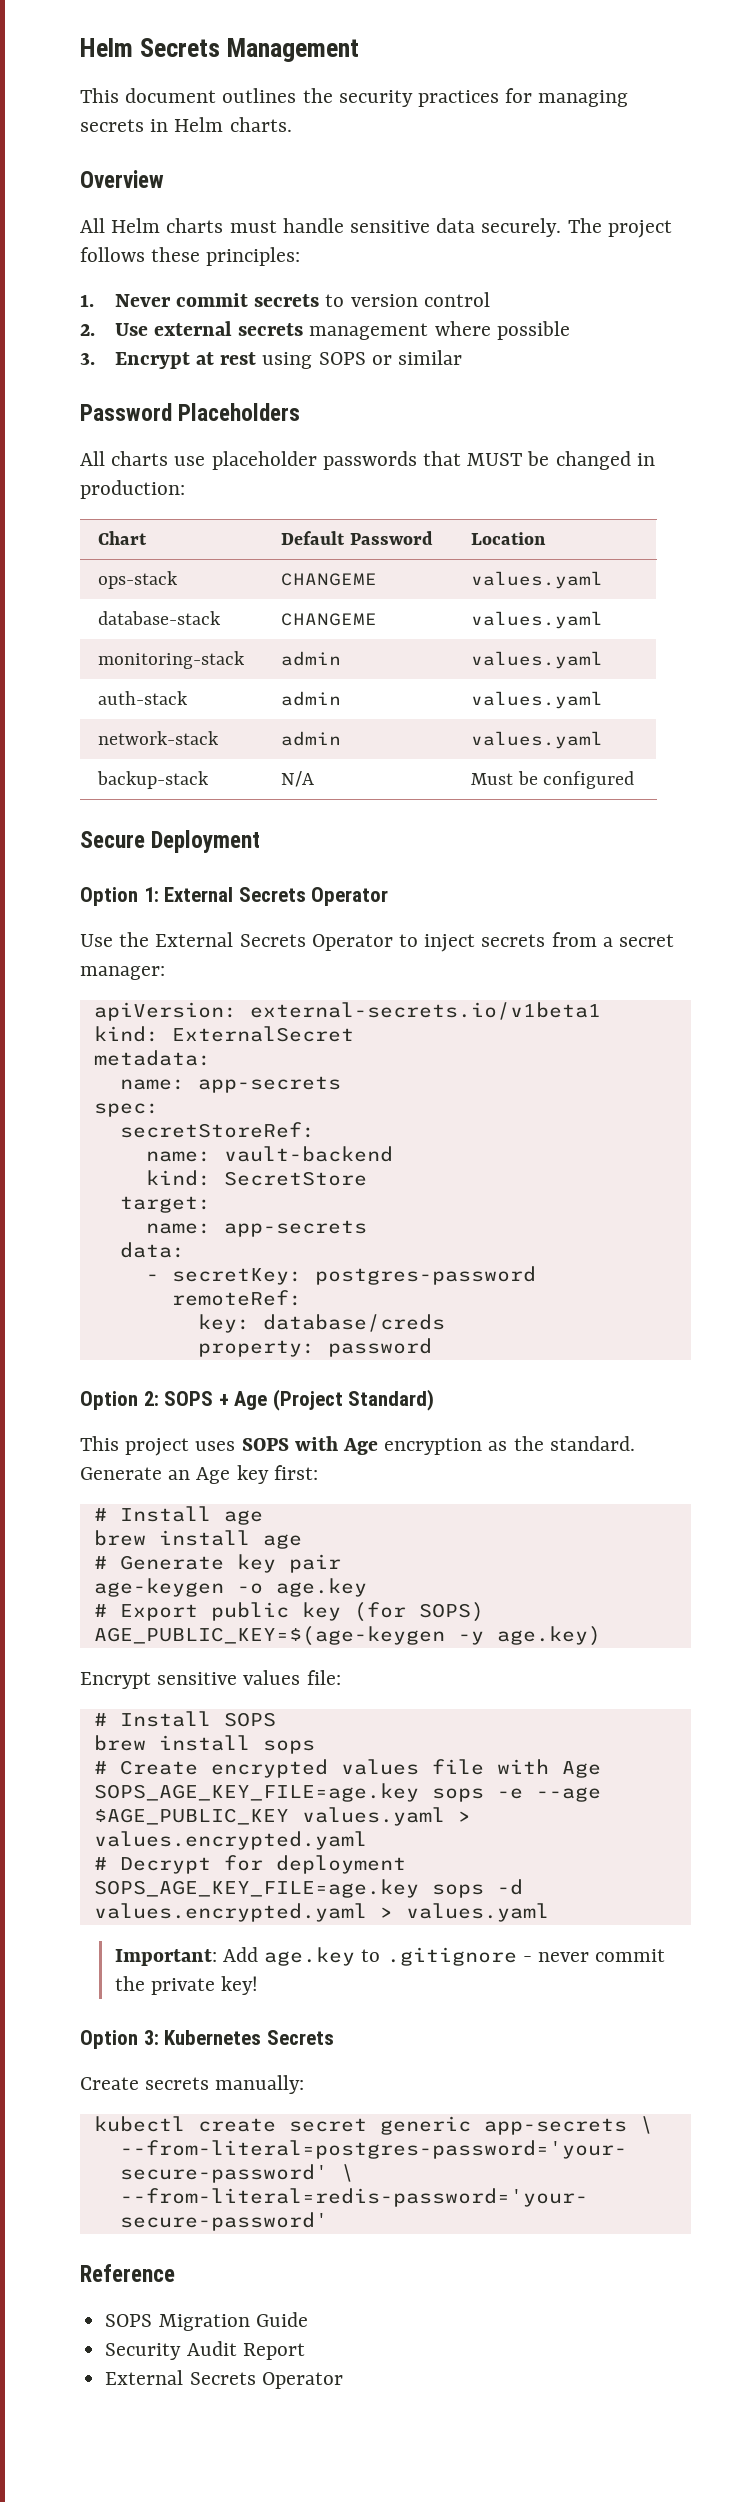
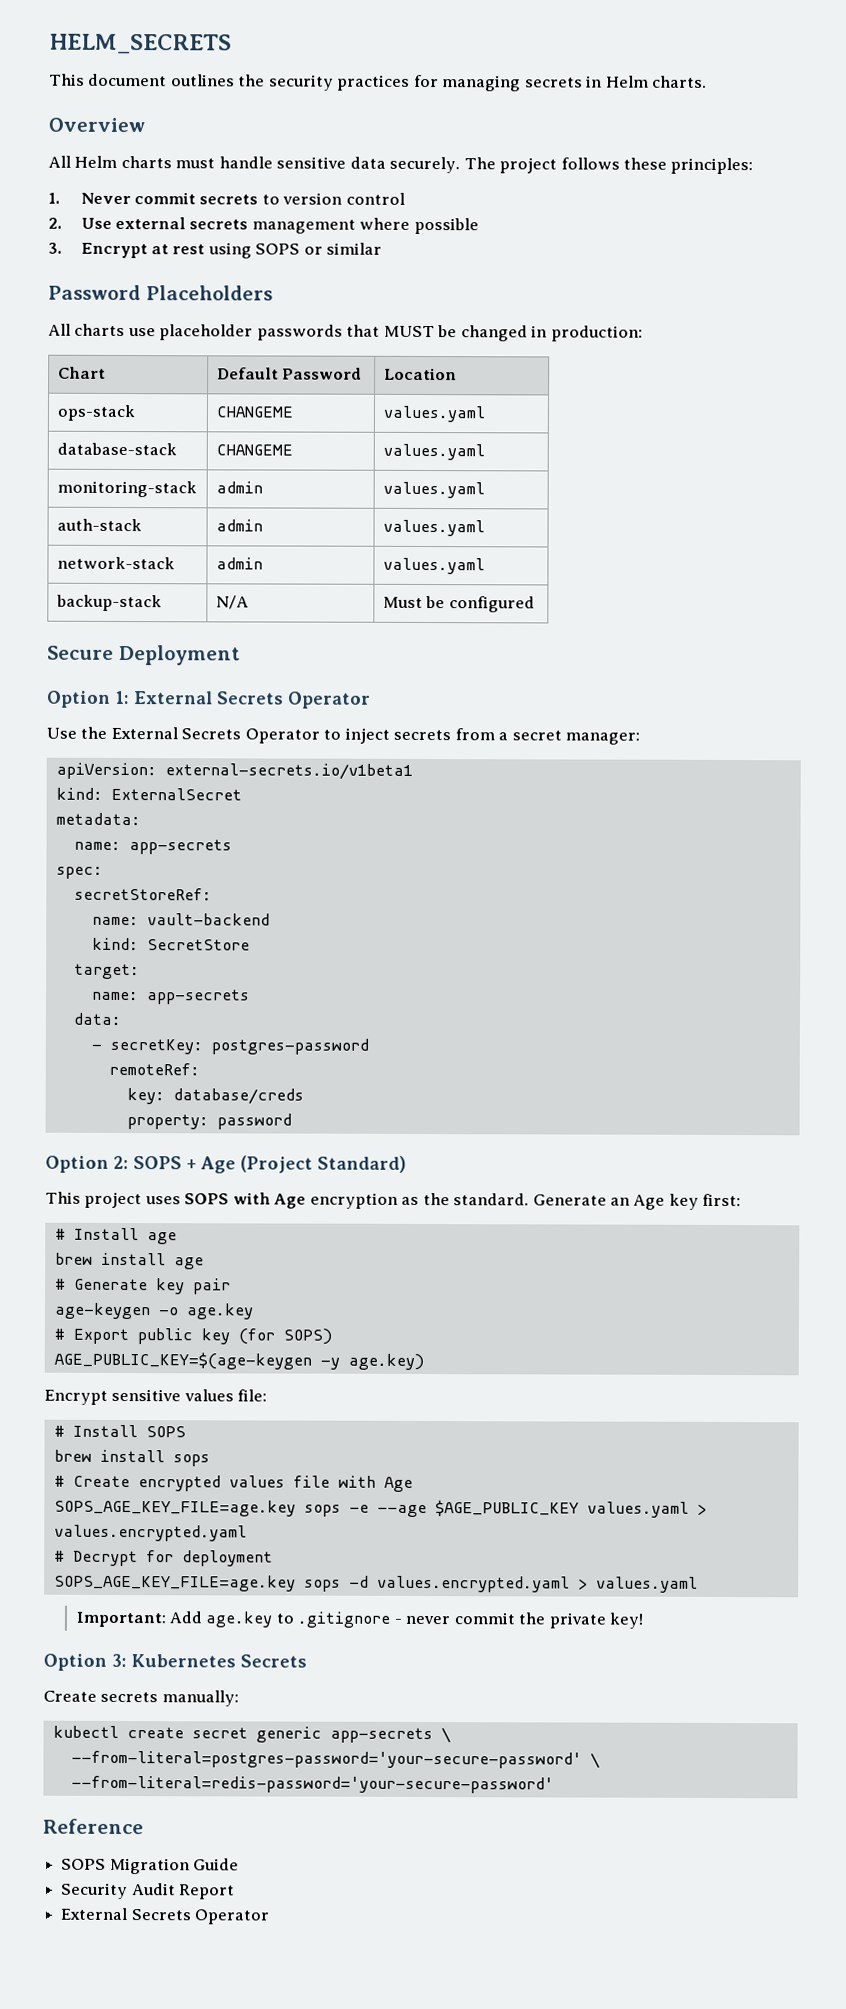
- Helm Secrets Management
+ HELM_SECRETS

